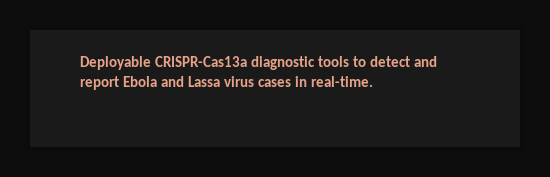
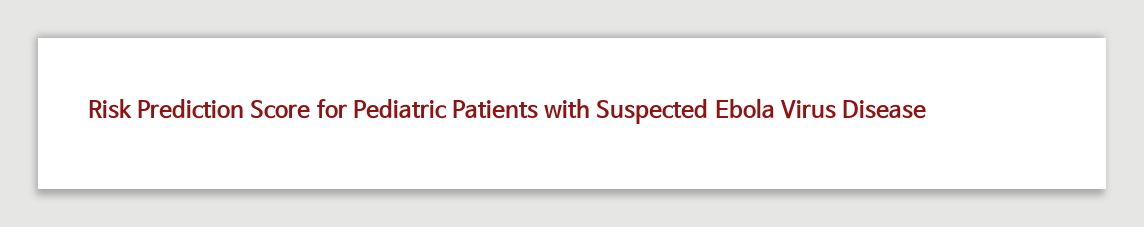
- Deployable CRISPR-Cas13a diagnostic tools to detect and report Ebola and Lassa virus cases in real-time.
+ Risk Prediction Score for Pediatric Patients with Suspected Ebola Virus Disease

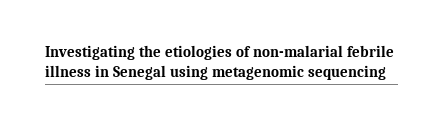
- Risk Prediction Score for Pediatric Patients with Suspected Ebola Virus Disease
+ Investigating the etiologies of non-malarial febrile illness in Senegal using metagenomic sequencing

